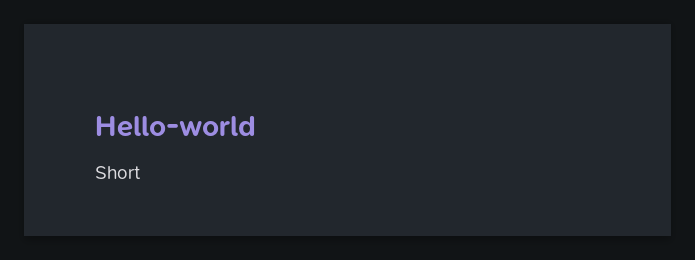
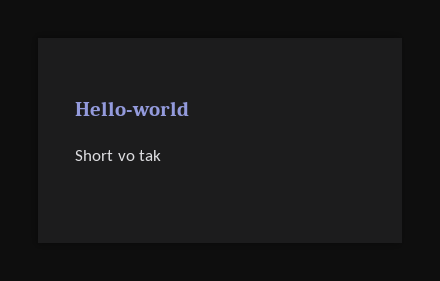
- Short
+ Short vo tak

